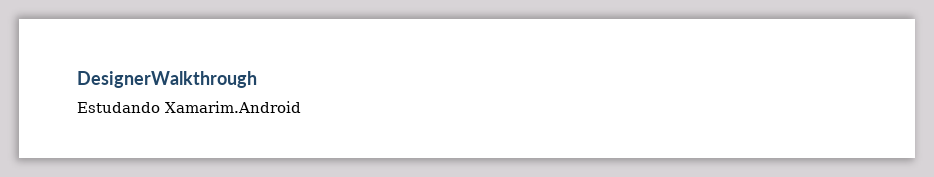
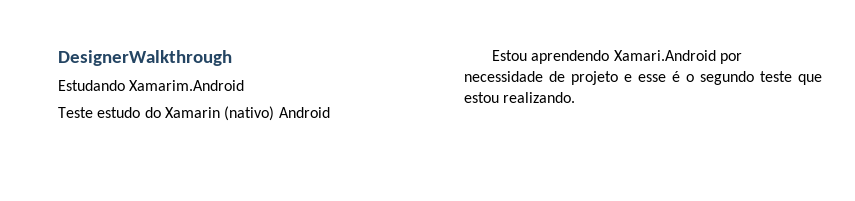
+ Teste estudo do Xamarin (nativo) Android
+ Estou aprendendo Xamari.Android por necessidade de projeto e esse é o segundo teste que estou realizando.

